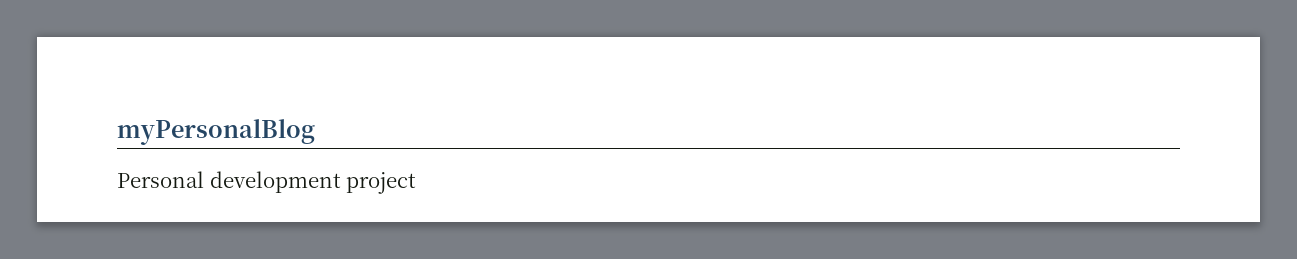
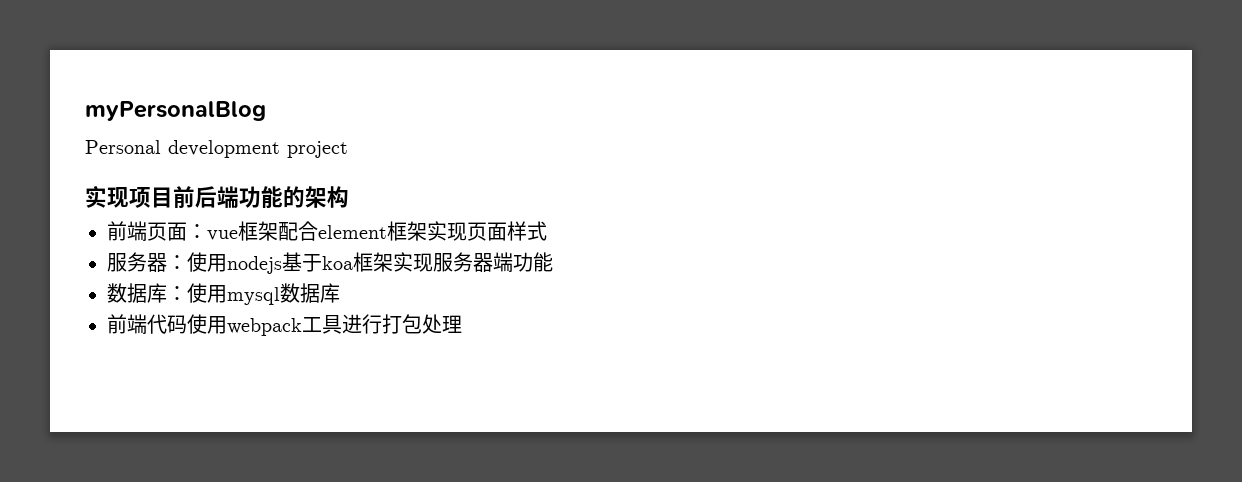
+ 实现项目前后端功能的架构
+ 前端页面：vue框架配合element框架实现页面样式
+ 服务器：使用nodejs基于koa框架实现服务器端功能
+ 数据库：使用mysql数据库
+ 前端代码使用webpack工具进行打包处理

